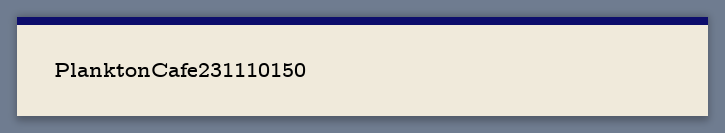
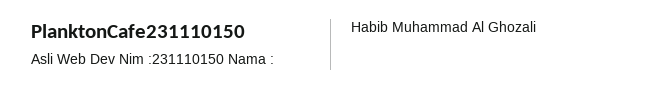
+ Asli Web Dev Nim :231110150 Nama : Habib Muhammad Al Ghozali

